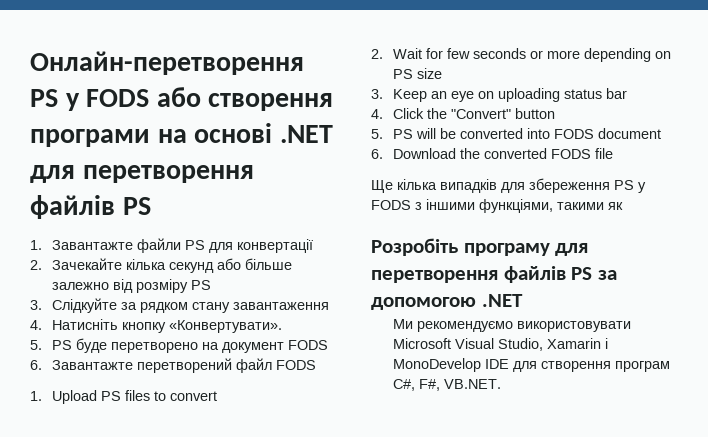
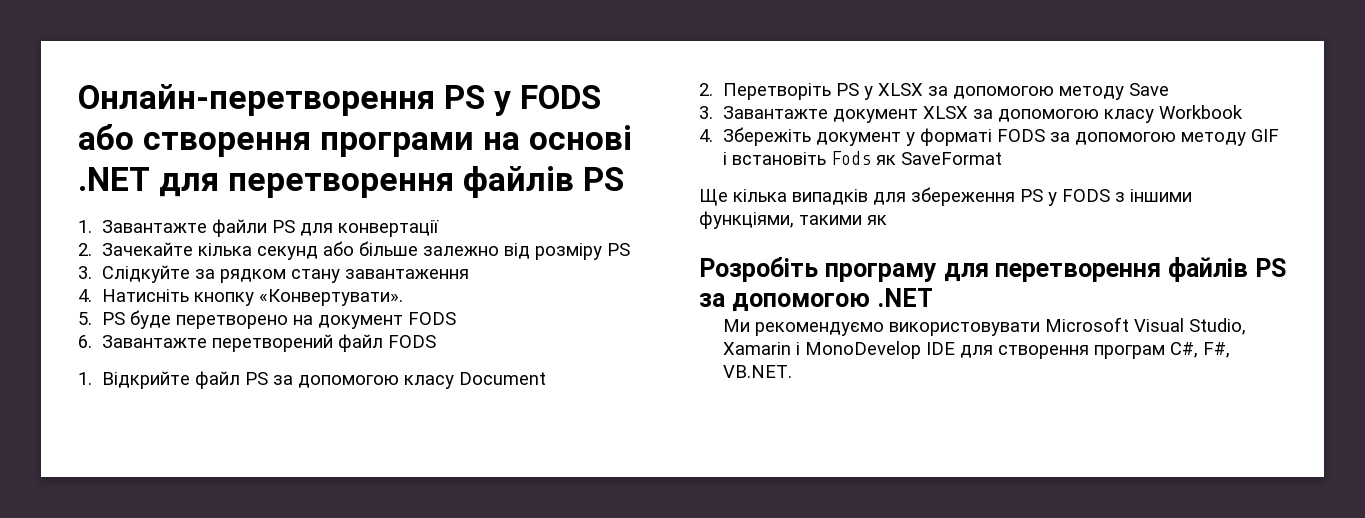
- 1. Upload PS files to convert
- 2. Wait for few seconds or more depending on PS size
- 3. Keep an eye on uploading status bar
- 4. Click the "Convert" button
- 5. PS will be converted into FODS document
- 6. Download the converted FODS file
+ 1. Відкрийте файл PS за допомогою класу Document
+ 2. Перетворіть PS у XLSX за допомогою методу Save
+ 3. Завантажте документ XLSX за допомогою класу Workbook
+ 4. Збережіть документ у форматі FODS за допомогою методу GIF і встановіть Fods як SaveFormat

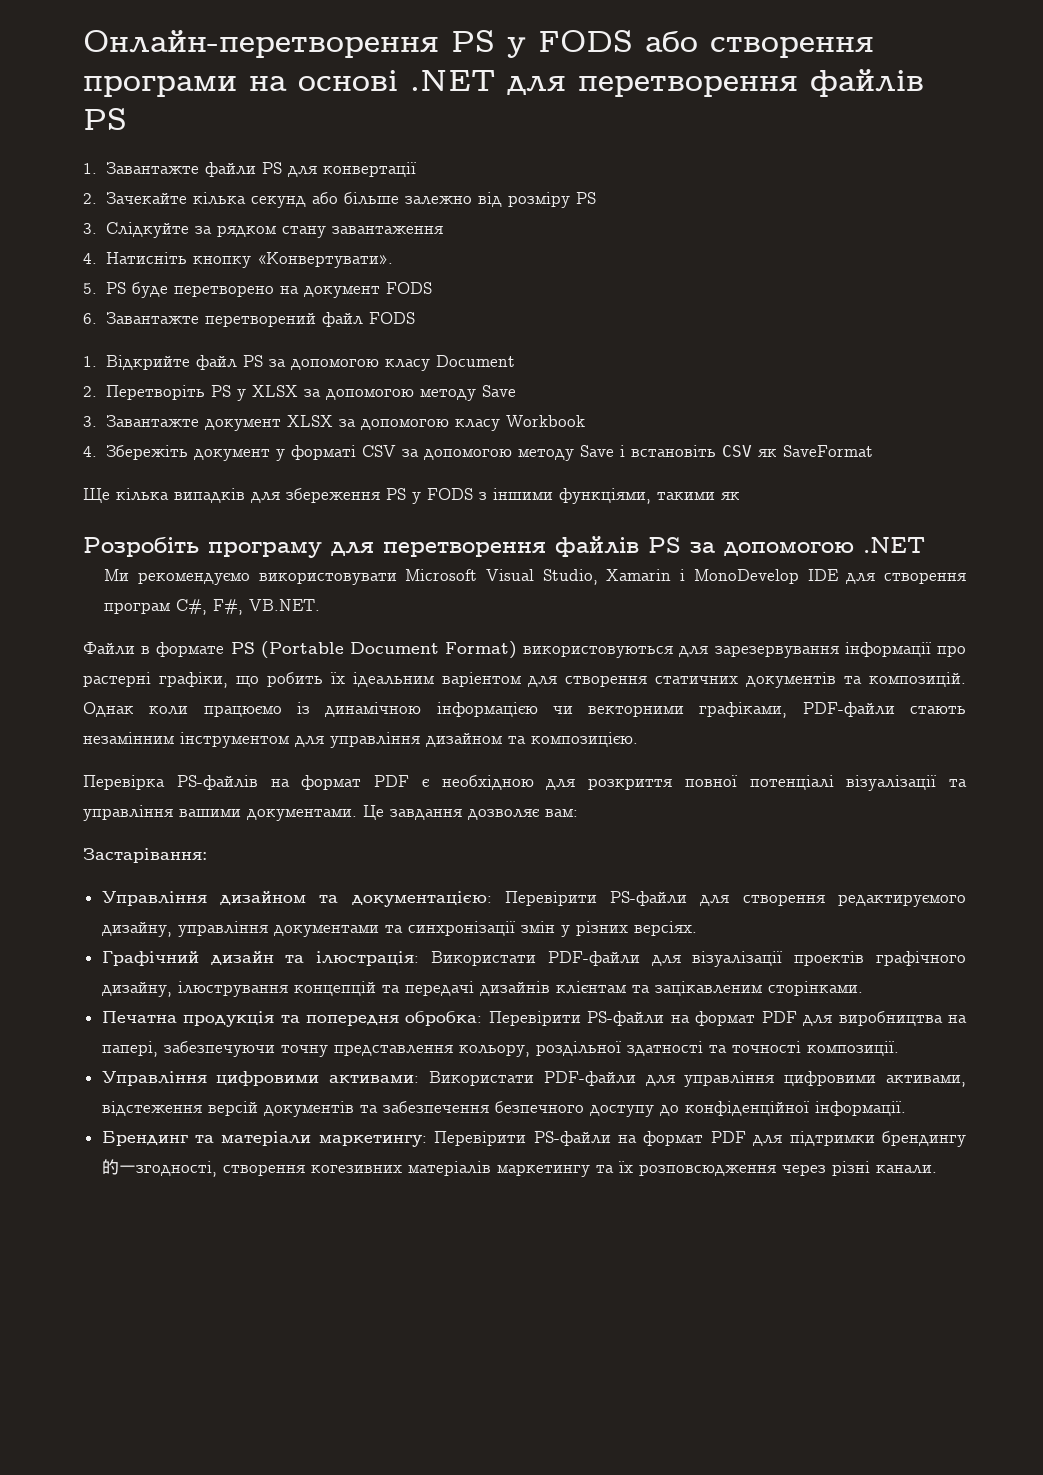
- 4. Збережіть документ у форматі FODS за допомогою методу GIF і встановіть Fods як SaveFormat
+ 4. Збережіть документ у форматі CSV за допомогою методу Save і встановіть CSV як SaveFormat
+ Файли в формате PS (Portable Document Format) використовуються для зарезервування інформації про растерні графіки, що робить їх ідеальним варіентом для створення статичних документів та композицій. Однак коли працюємо із динамічною інформацією чи векторними графіками, PDF-файли стають незамінним інструментом для управління дизайном та композицією.
+ Перевірка PS-файлів на формат PDF є необхідною для розкриття повної потенціалі візуалізації та управління вашими документами. Це завдання дозволяє вам:
+ Застарівання:
+ Управління дизайном та документацією: Перевірити PS-файли для створення редактируємого дизайну, управління документами та синхронізації змін у різних версіях.
+ Графічний дизайн та ілюстрація: Використати PDF-файли для візуалізації проектів графічного дизайну, ілюстрування концепцій та передачі дизайнів клієнтам та зацікавленим сторінками.
+ Печатна продукція та попередня обробка: Перевірити PS-файли на формат PDF для виробництва на папері, забезпечуючи точну представлення кольору, роздільної здатності та точності композиції.
+ Управління цифровими активами: Використати PDF-файли для управління цифровими активами, відстеження версій документів та забезпечення безпечного доступу до конфіденційної інформації.
+ Брендинг та матеріали маркетингу: Перевірити PS-файли на формат PDF для підтримки брендингу的一згодності, створення когезивних матеріалів маркетингу та їх розповсюдження через різні канали.

